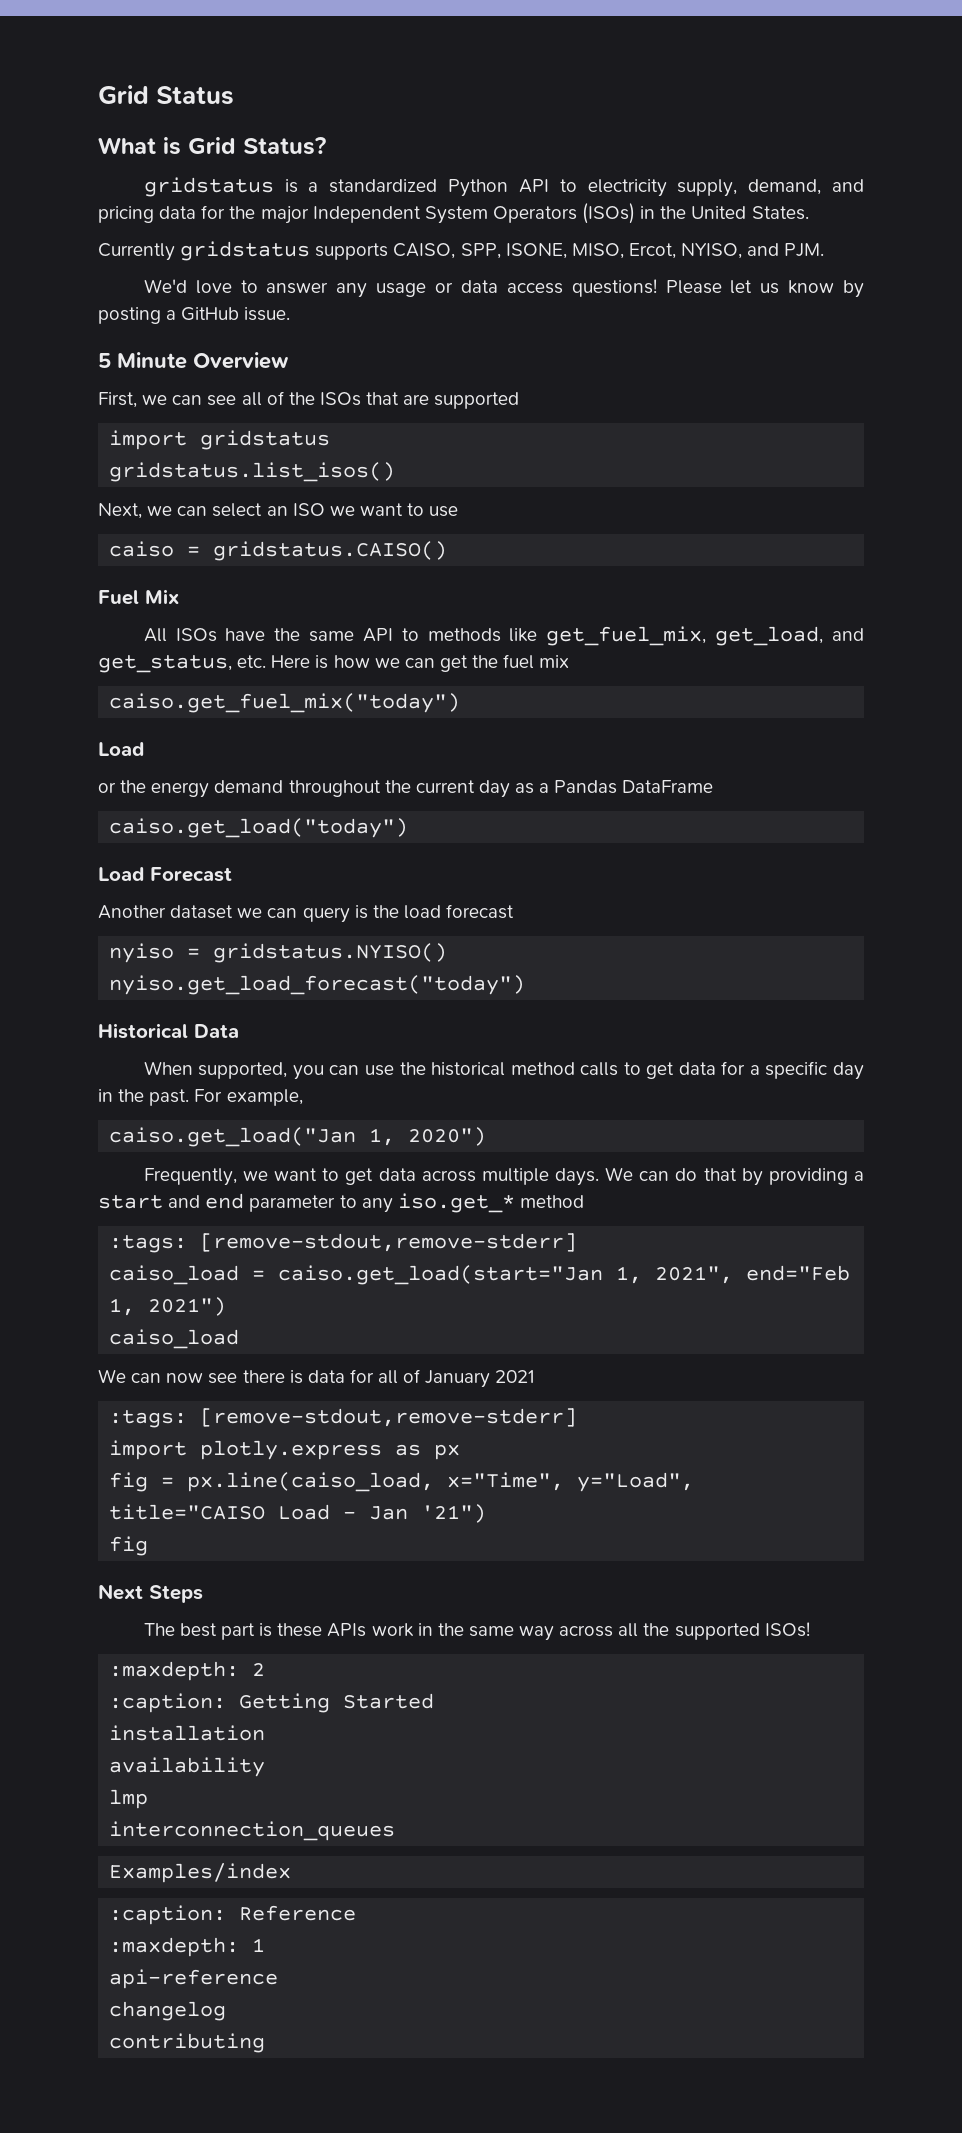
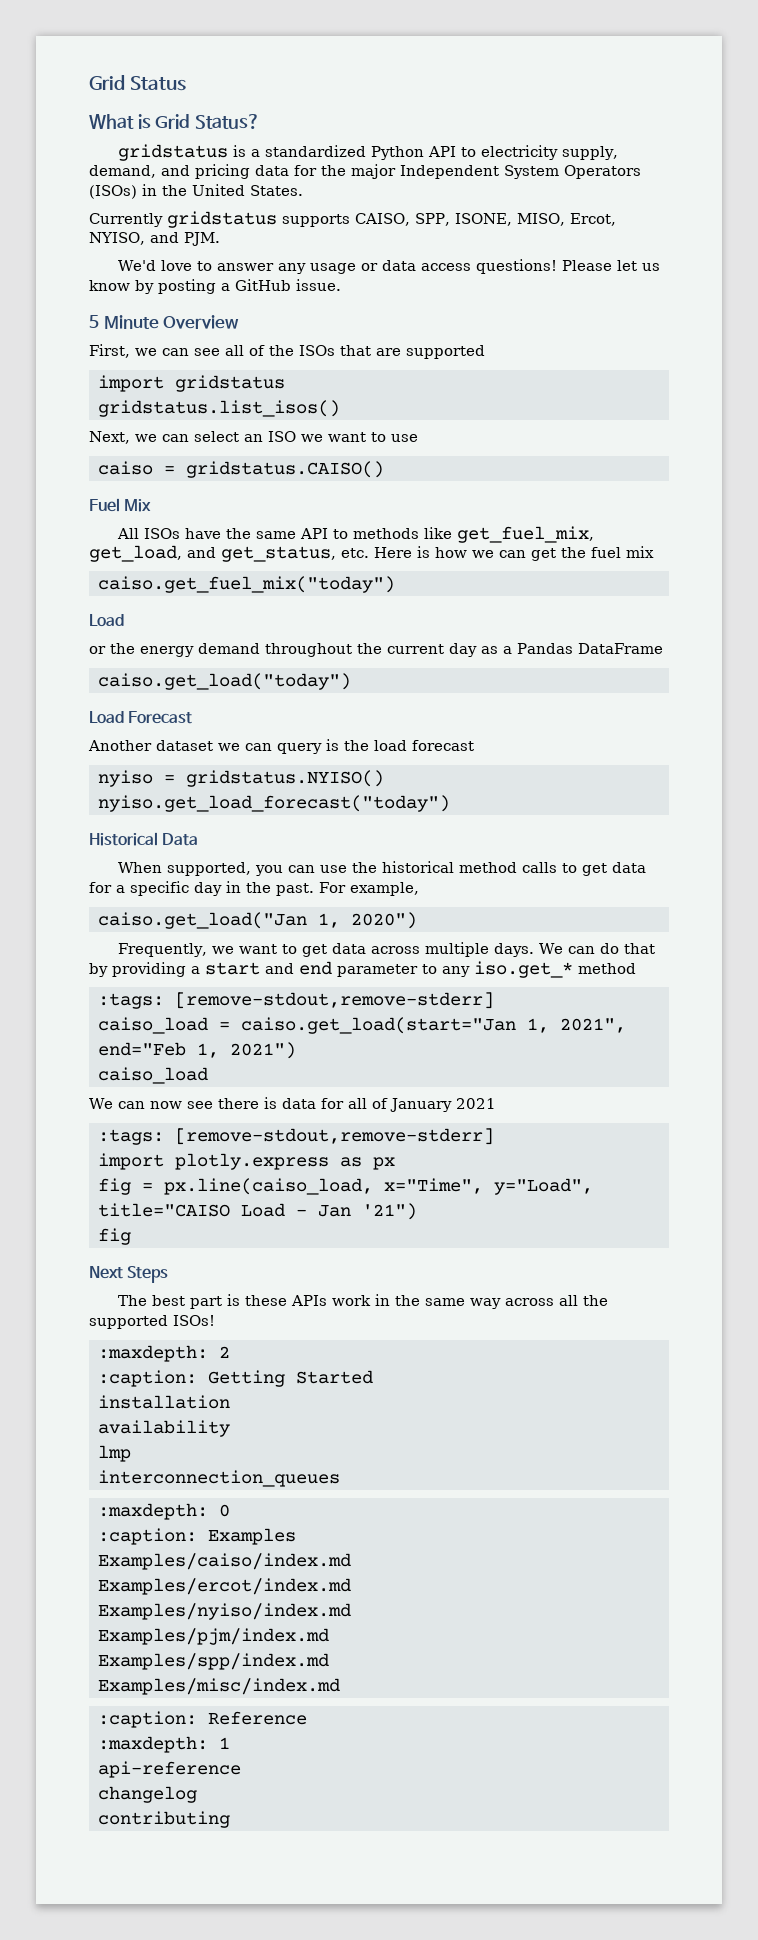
- Examples/index
+ :maxdepth: 0
+ :caption: Examples
+ Examples/caiso/index.md
+ Examples/ercot/index.md
+ Examples/nyiso/index.md
+ Examples/pjm/index.md
+ Examples/spp/index.md
+ Examples/misc/index.md

